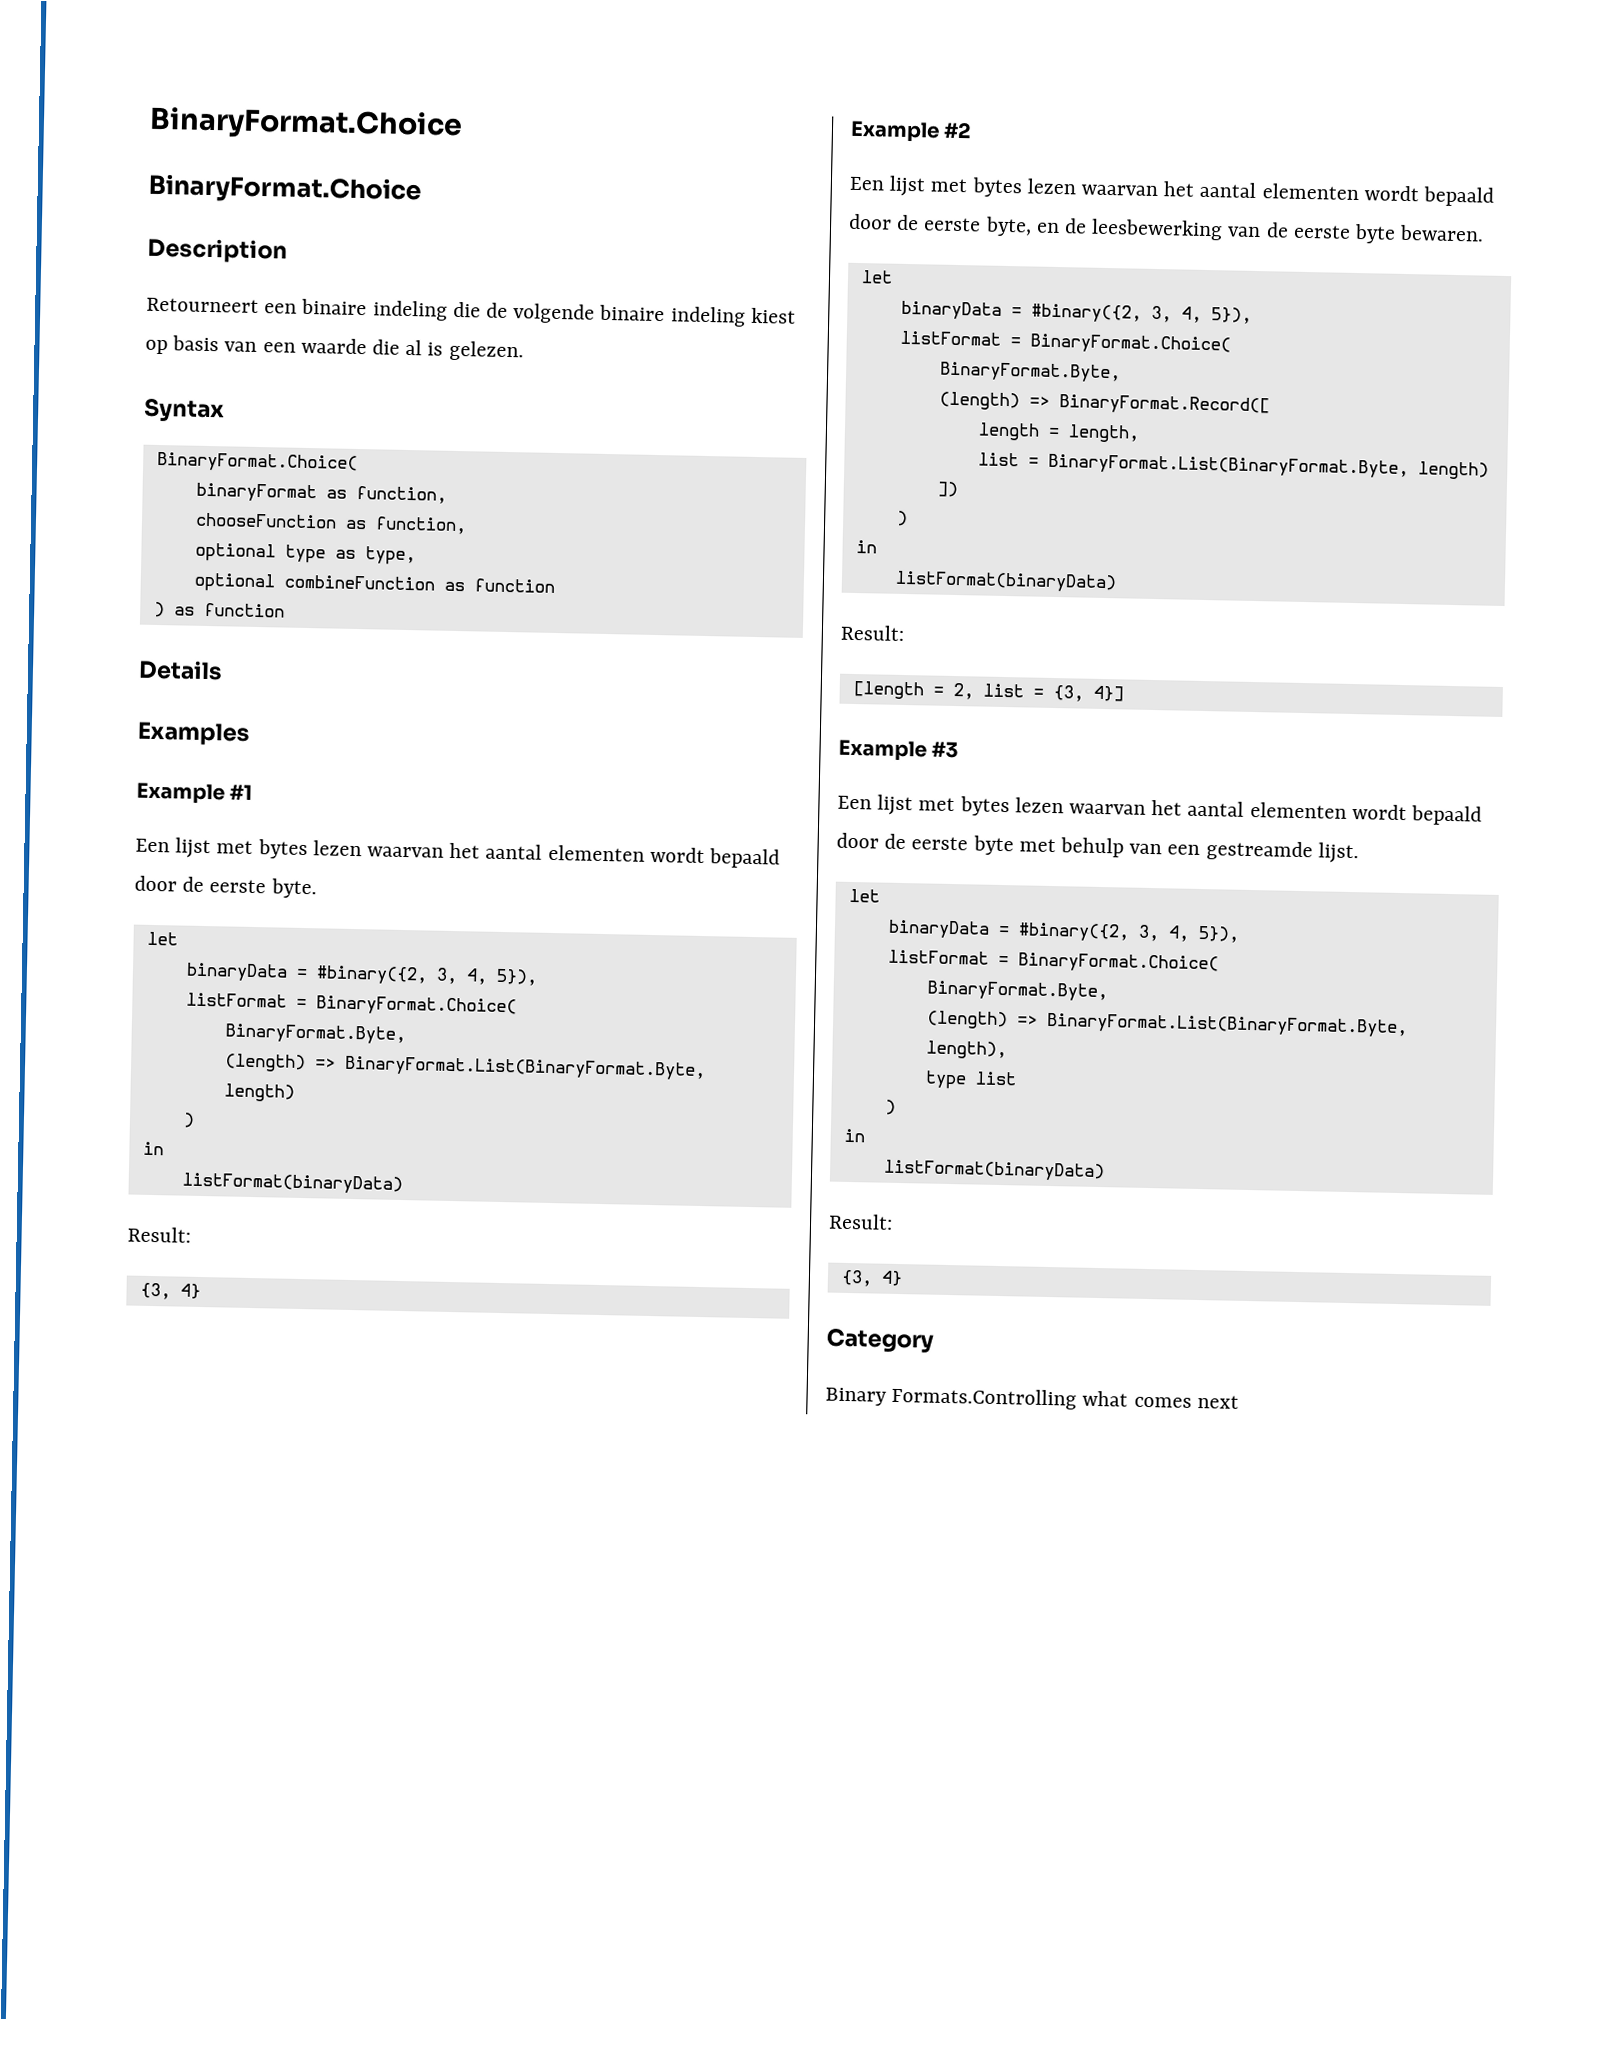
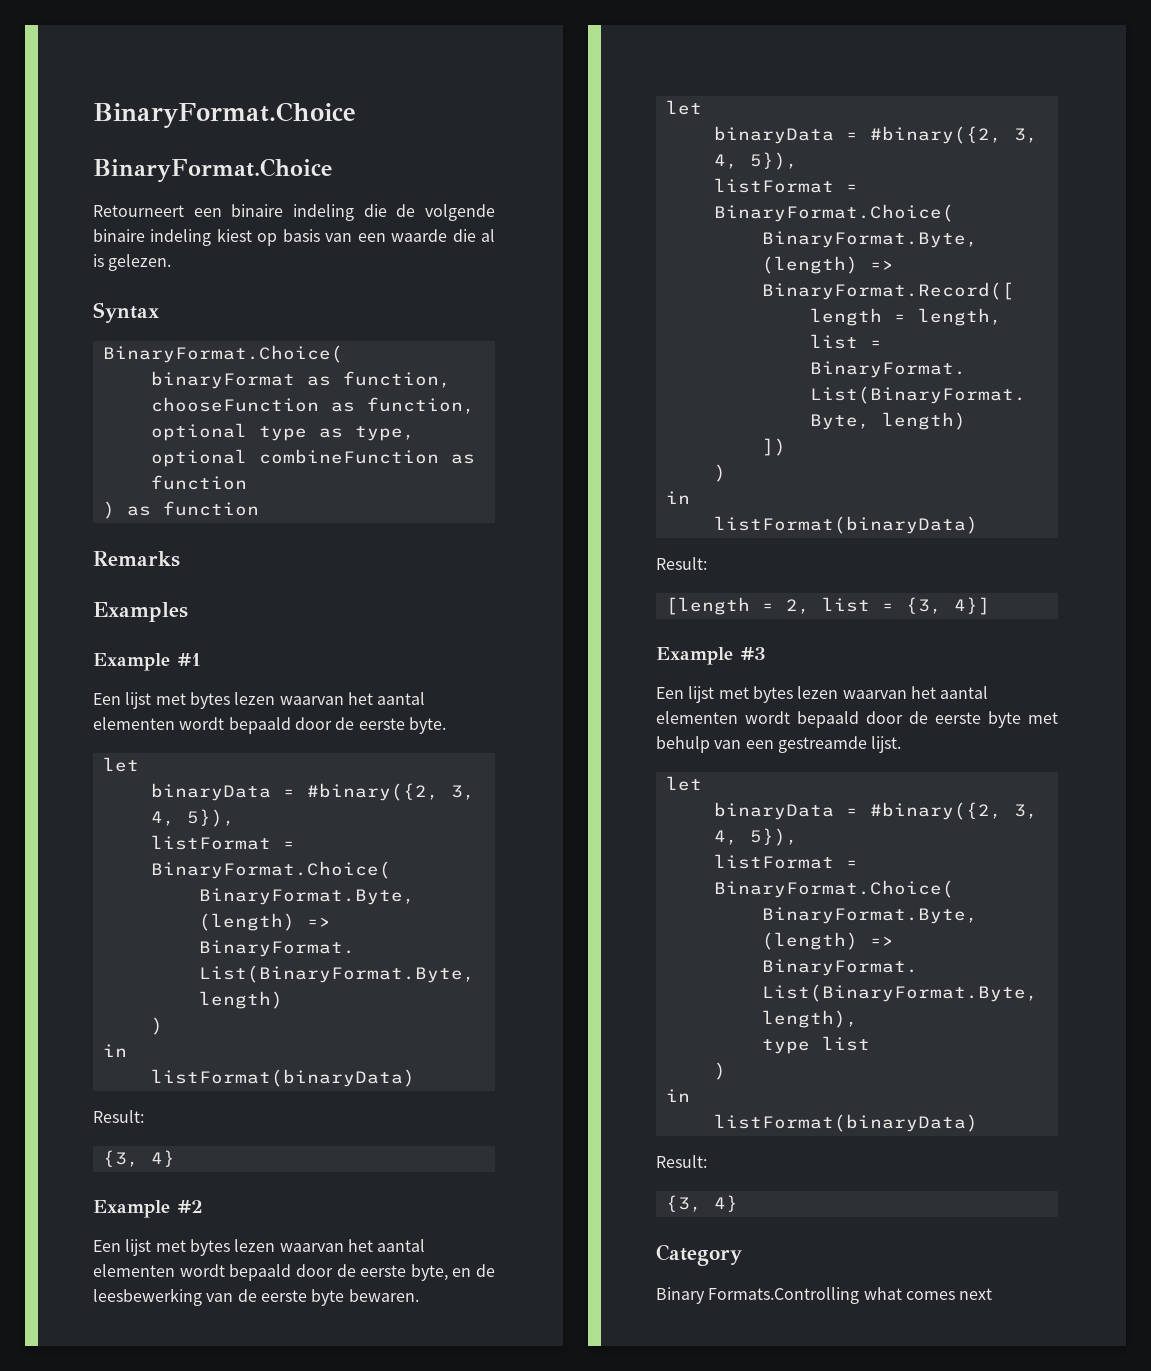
- Description
- Details
+ Remarks

